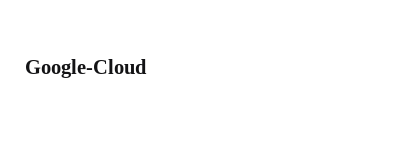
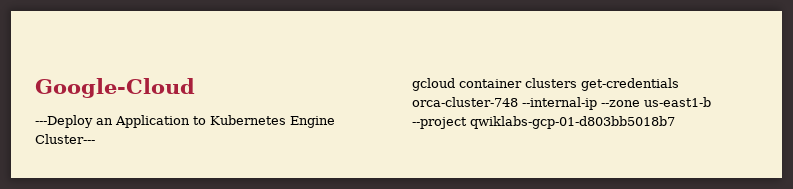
+ ---Deploy an Application to Kubernetes Engine Cluster---
+ gcloud container clusters get-credentials orca-cluster-748 --internal-ip --zone us-east1-b --project qwiklabs-gcp-01-d803bb5018b7

